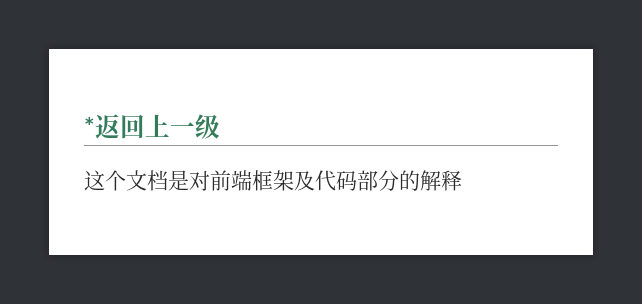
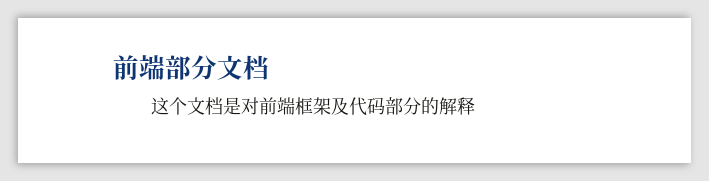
- *返回上一级
+ 前端部分文档

